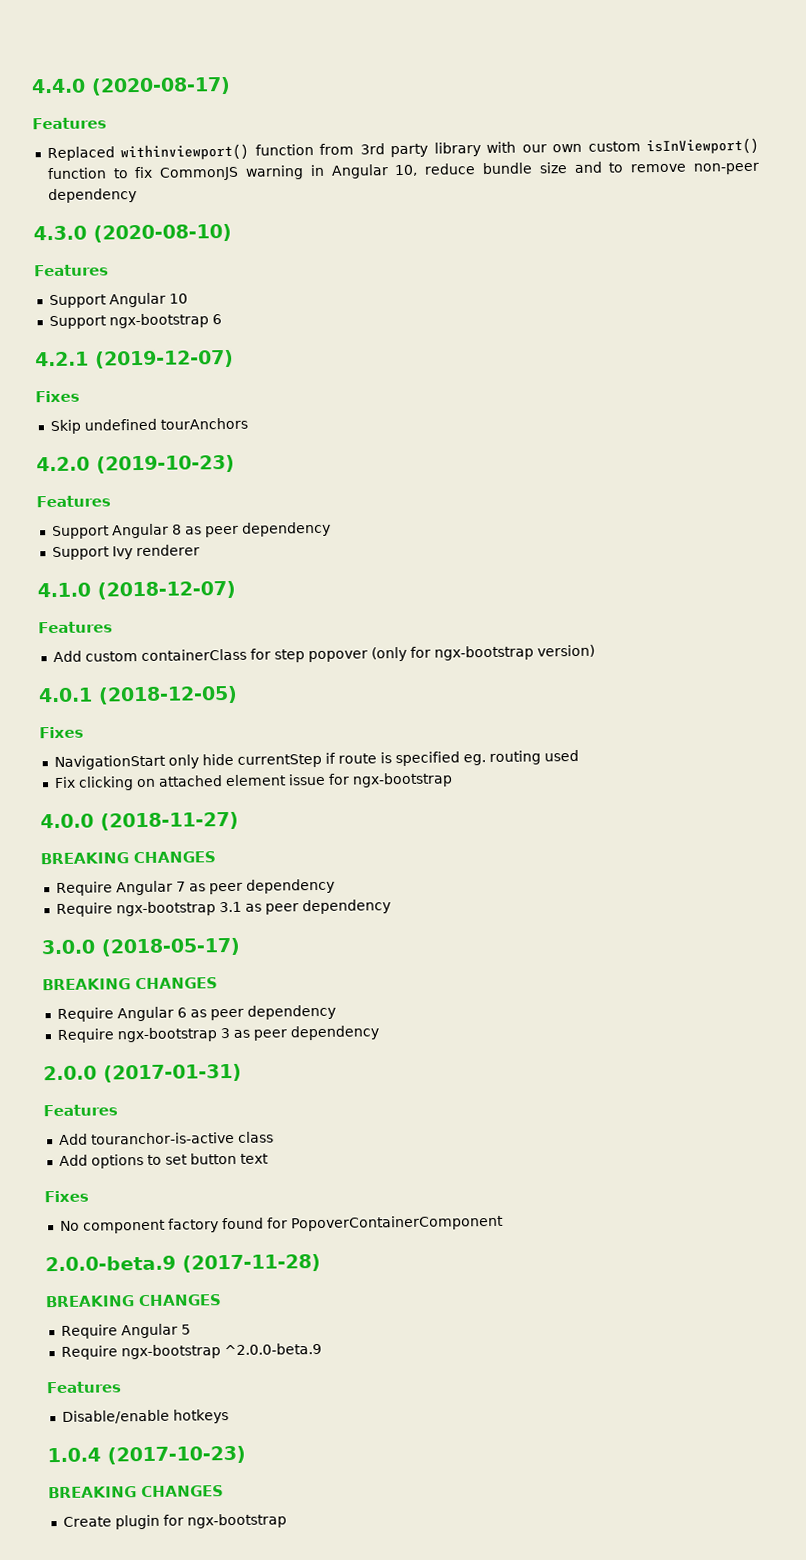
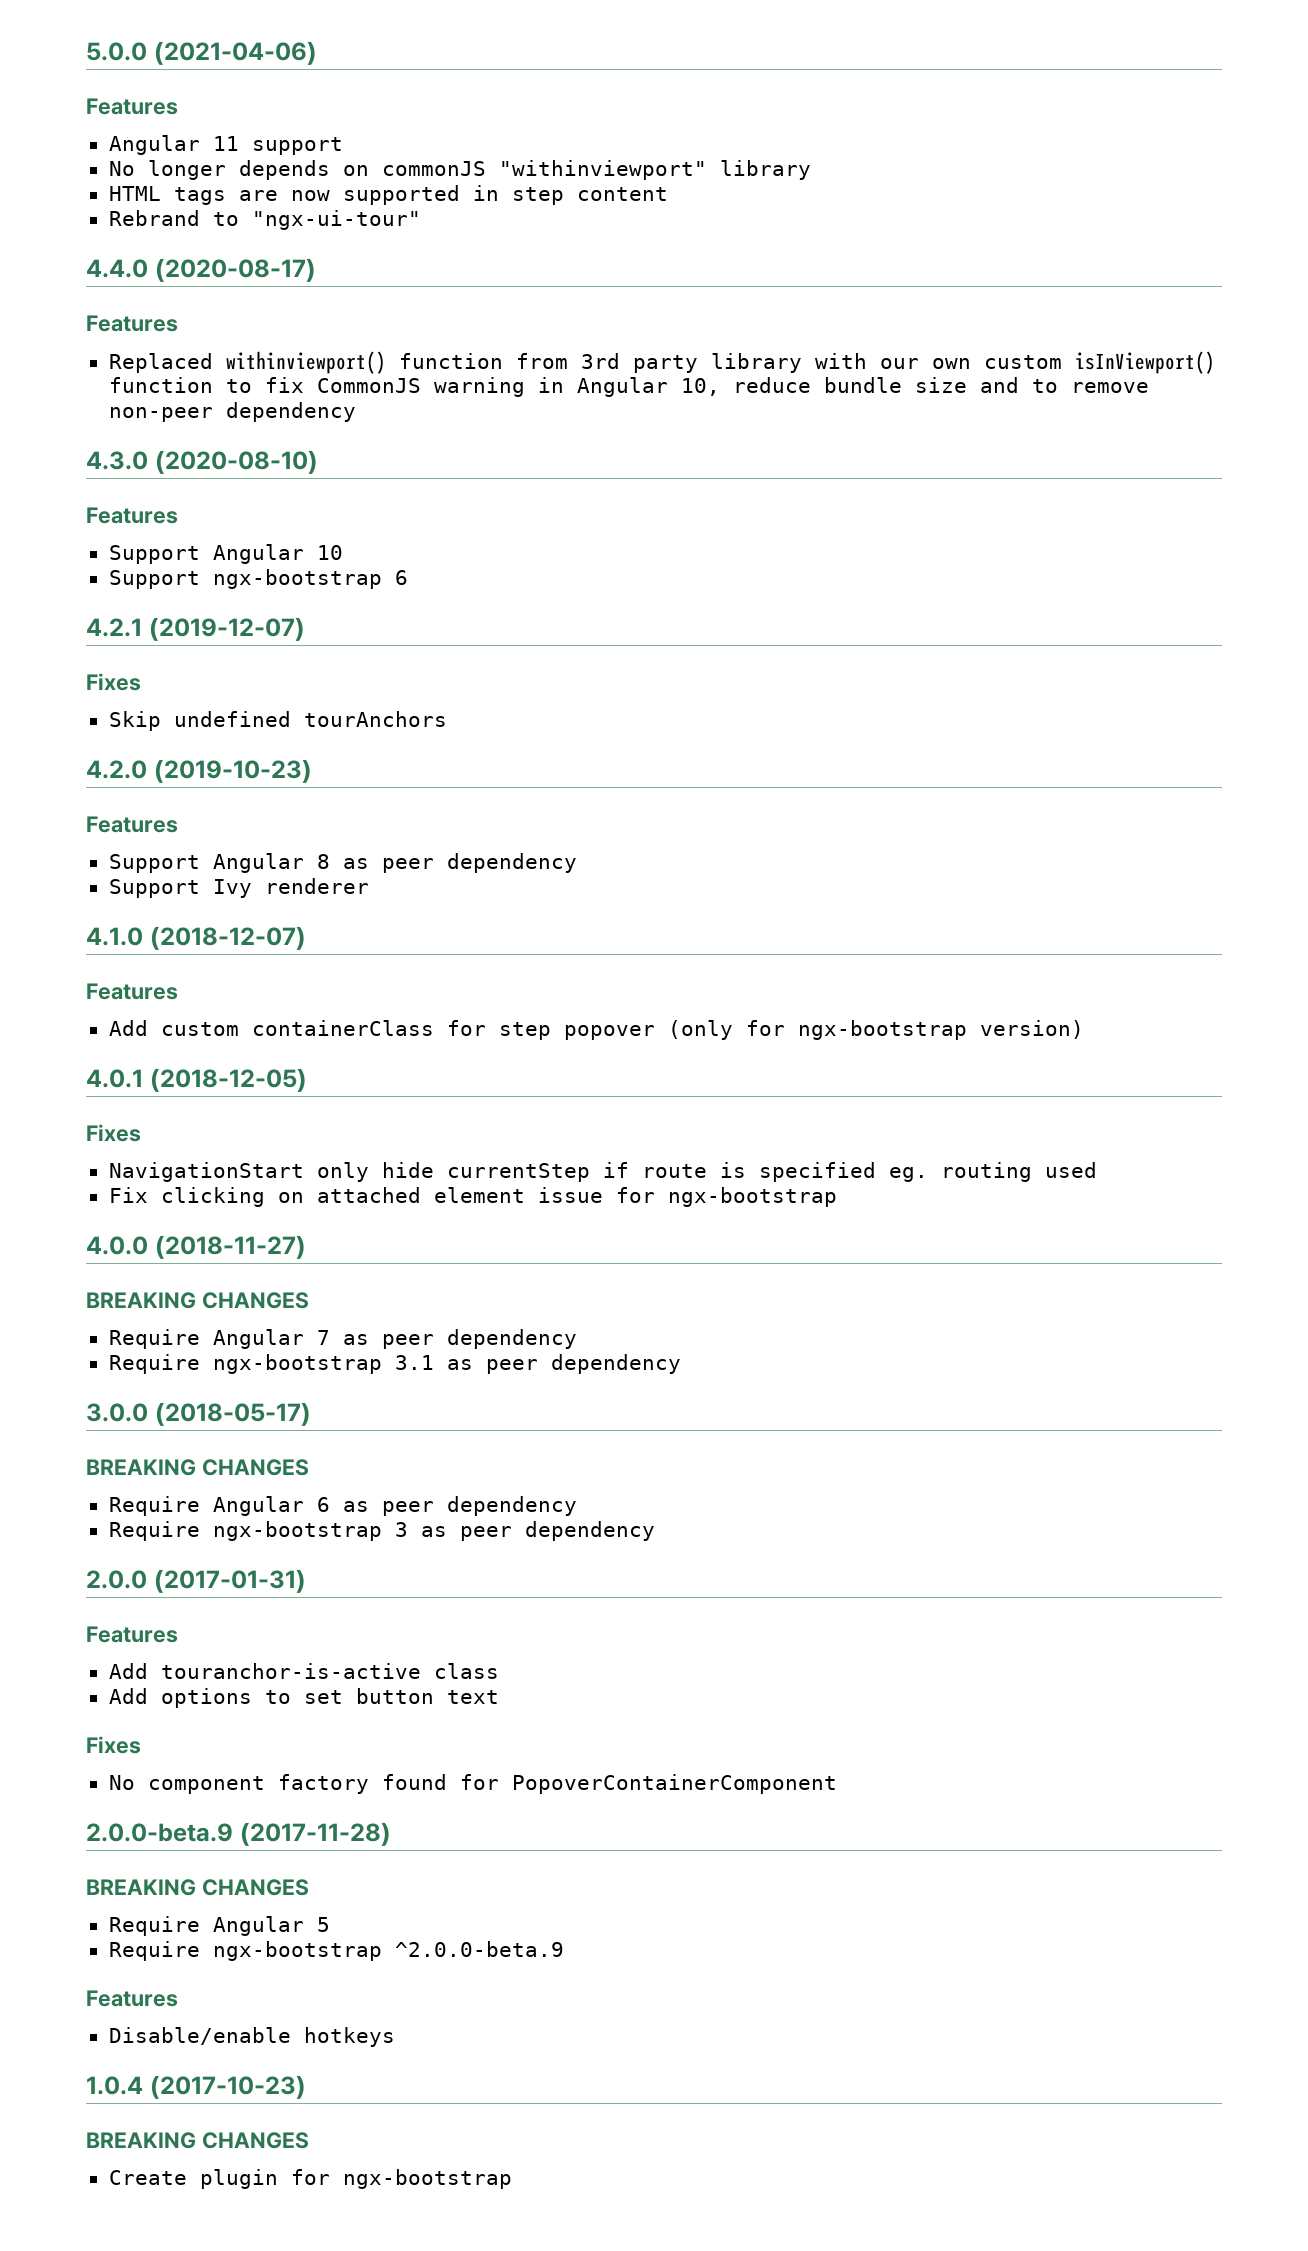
+ 5.0.0 (2021-04-06)
+ Features
+ Angular 11 support
+ No longer depends on commonJS "withinviewport" library
+ HTML tags are now supported in step content
+ Rebrand to "ngx-ui-tour"

